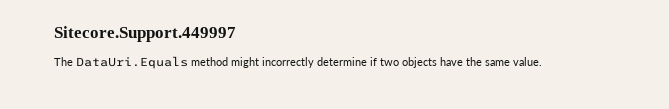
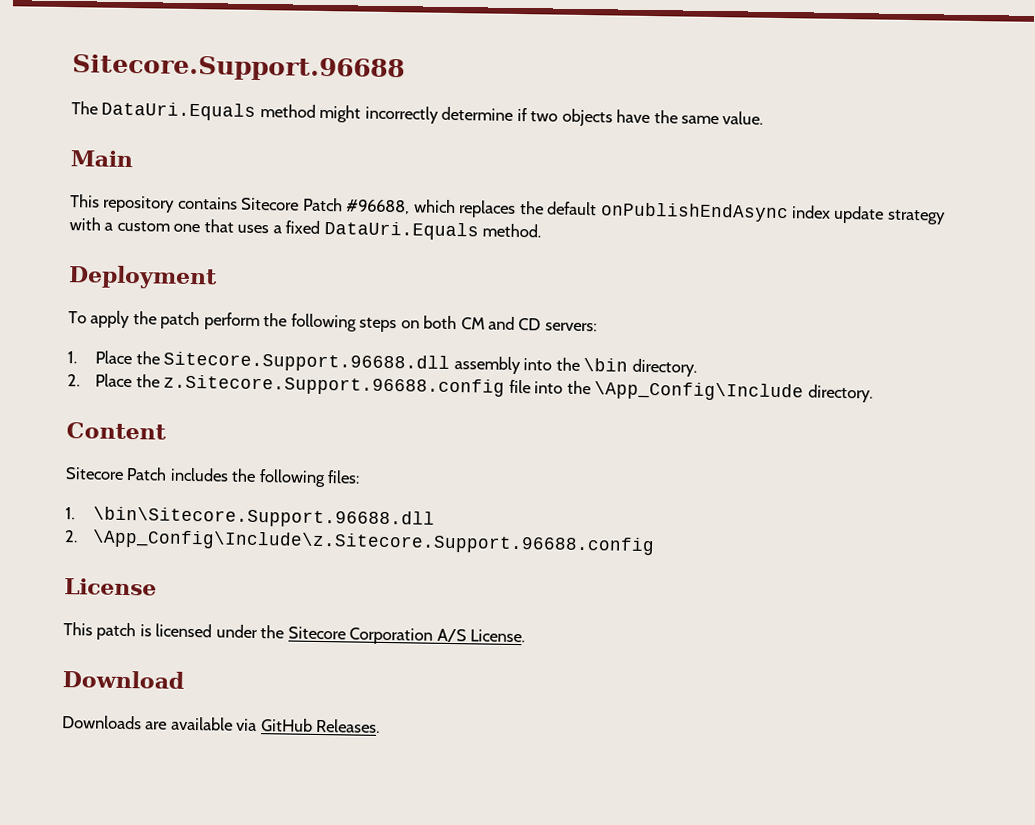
- Sitecore.Support.449997
+ Sitecore.Support.96688
+ Main
+ This repository contains Sitecore Patch #96688, which replaces the default onPublishEndAsync index update strategy with a custom one that uses a fixed DataUri.Equals method.
+ Deployment
+ To apply the patch perform the following steps on both CM and CD servers:
+ 1. Place the Sitecore.Support.96688.dll assembly into the \bin directory.
+ 2. Place the z.Sitecore.Support.96688.config file into the \App_Config\Include directory.
+ Content
+ Sitecore Patch includes the following files:
+ 1. \bin\Sitecore.Support.96688.dll
+ 2. \App_Config\Include\z.Sitecore.Support.96688.config
+ License
+ This patch is licensed under the Sitecore Corporation A/S License.
+ Download
+ Downloads are available via GitHub Releases.

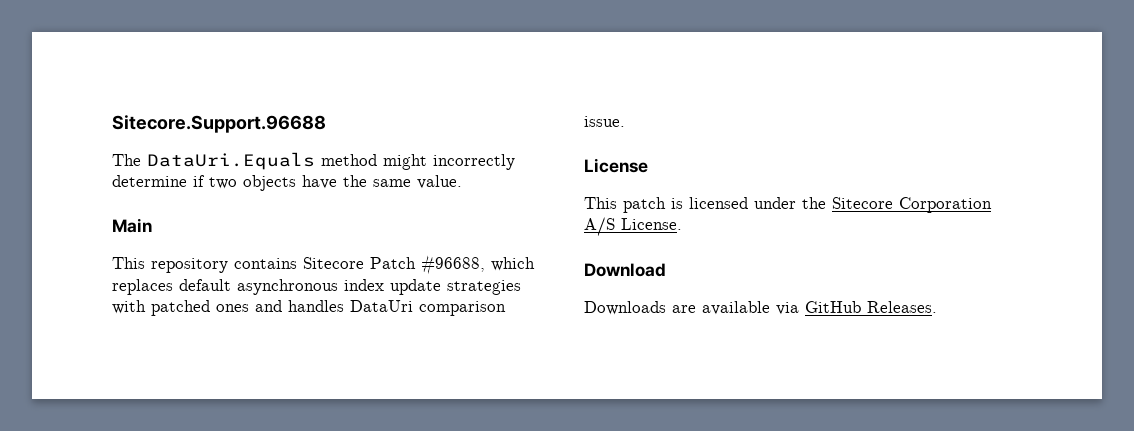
- This repository contains Sitecore Patch #96688, which replaces the default onPublishEndAsync index update strategy with a custom one that uses a fixed DataUri.Equals method.
- Deployment
- To apply the patch perform the following steps on both CM and CD servers:
- 1. Place the Sitecore.Support.96688.dll assembly into the \bin directory.
- 2. Place the z.Sitecore.Support.96688.config file into the \App_Config\Include directory.
- Content
- Sitecore Patch includes the following files:
- 1. \bin\Sitecore.Support.96688.dll
- 2. \App_Config\Include\z.Sitecore.Support.96688.config
+ This repository contains Sitecore Patch #96688, which replaces default asynchronous index update strategies with patched ones and handles DataUri comparison issue.

